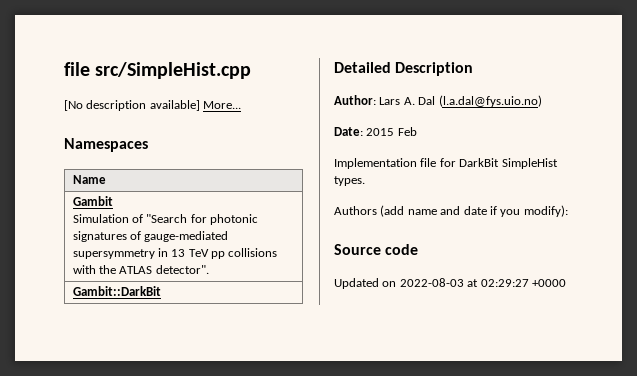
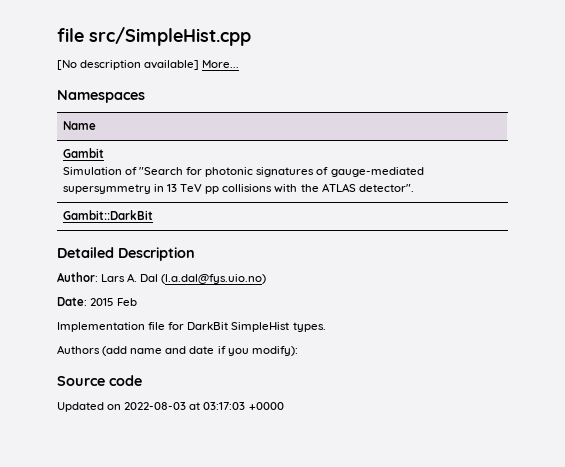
- Updated on 2022-08-03 at 02:29:27 +0000
+ Updated on 2022-08-03 at 03:17:03 +0000

